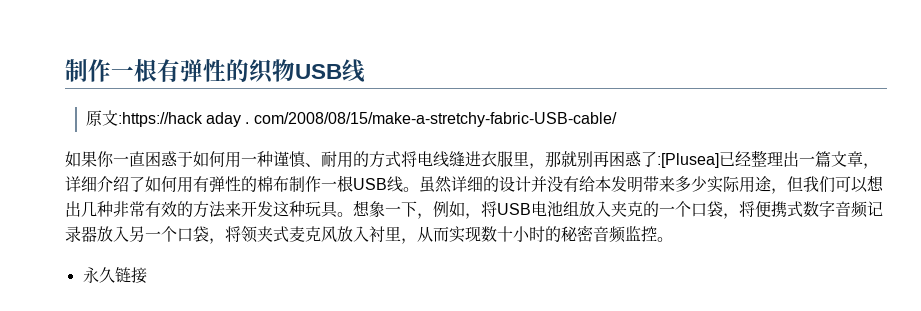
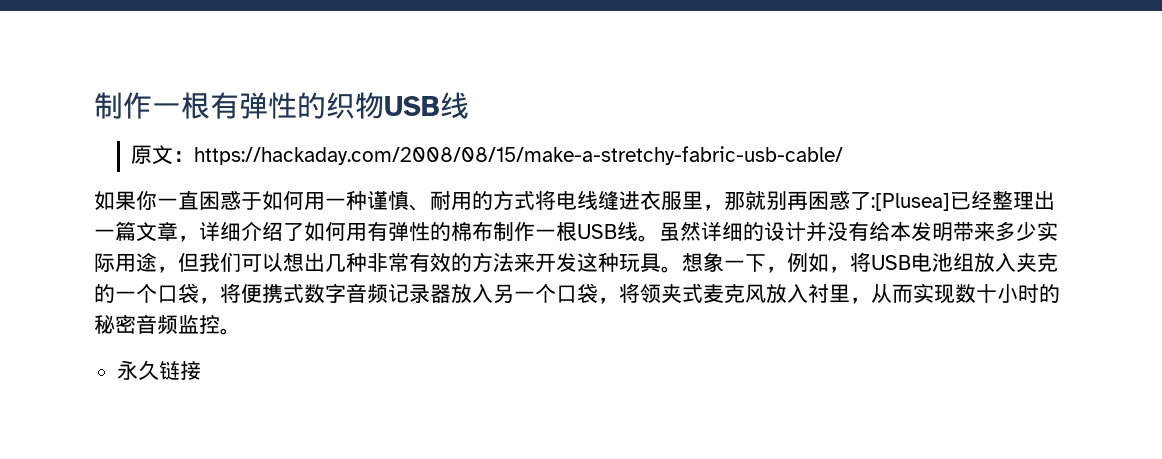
- 原文:https://hack aday . com/2008/08/15/make-a-stretchy-fabric-USB-cable/
+ 原文：https://hackaday.com/2008/08/15/make-a-stretchy-fabric-usb-cable/

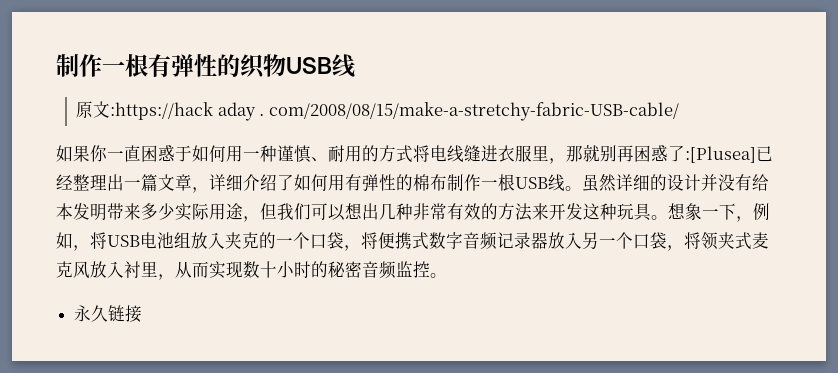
- 原文：https://hackaday.com/2008/08/15/make-a-stretchy-fabric-usb-cable/
+ 原文:https://hack aday . com/2008/08/15/make-a-stretchy-fabric-USB-cable/

